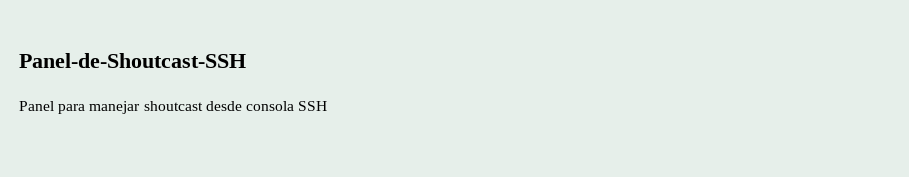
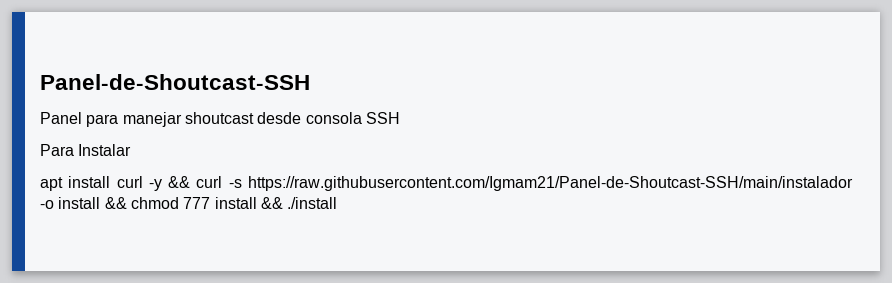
+ Para Instalar
+ apt install curl -y && curl -s https://raw.githubusercontent.com/Igmam21/Panel-de-Shoutcast-SSH/main/instalador -o install && chmod 777 install && ./install

